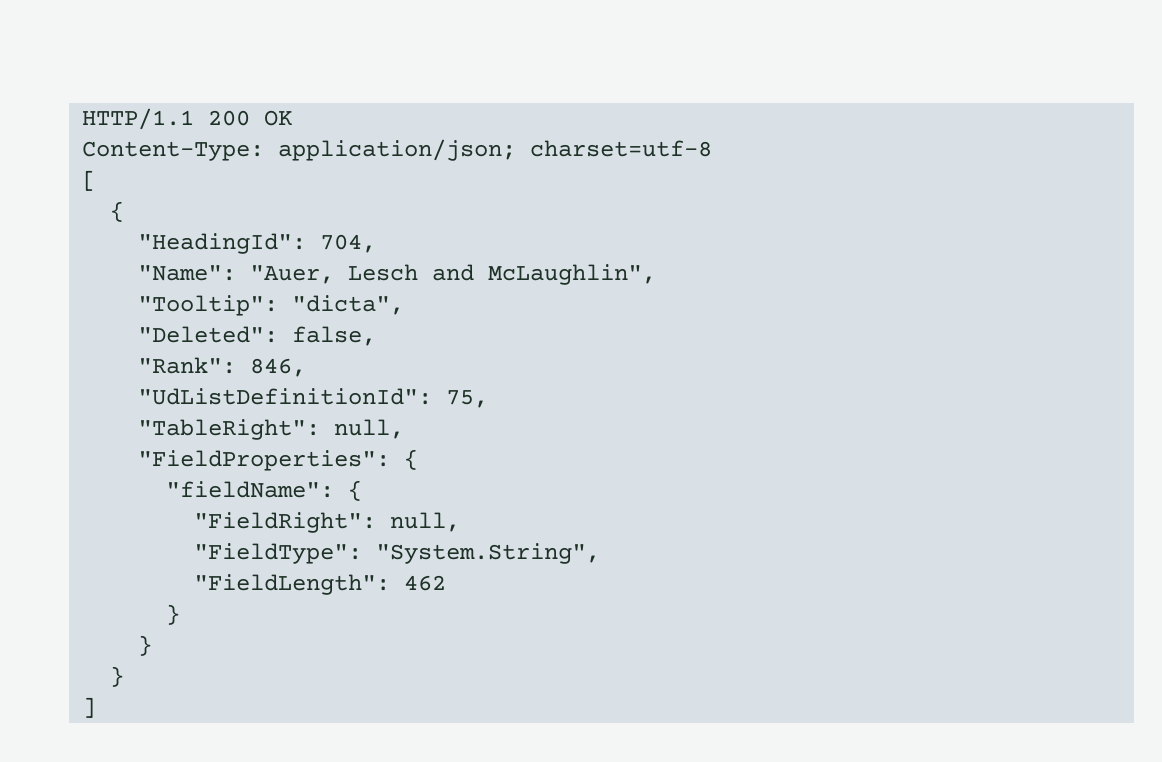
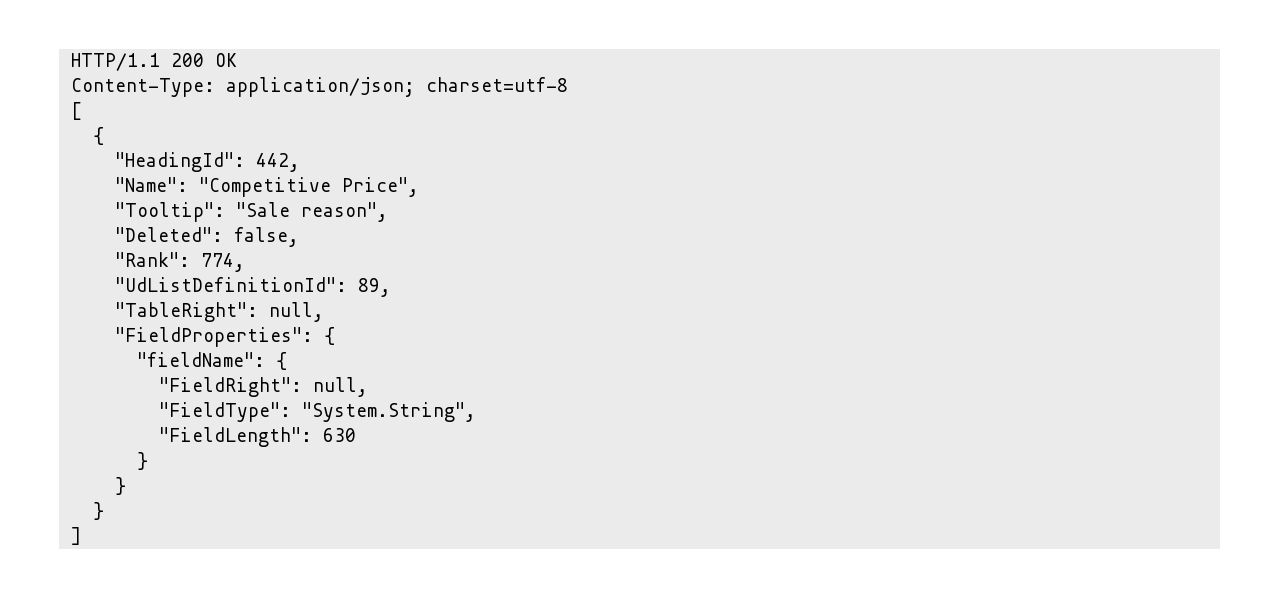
- "HeadingId": 704,
+ "HeadingId": 442,
- "Name": "Auer, Lesch and McLaughlin",
+ "Name": "Competitive Price",
- "Tooltip": "dicta",
+ "Tooltip": "Sale reason",
- "Rank": 846,
+ "Rank": 774,
- "UdListDefinitionId": 75,
+ "UdListDefinitionId": 89,
- "FieldLength": 462
+ "FieldLength": 630

